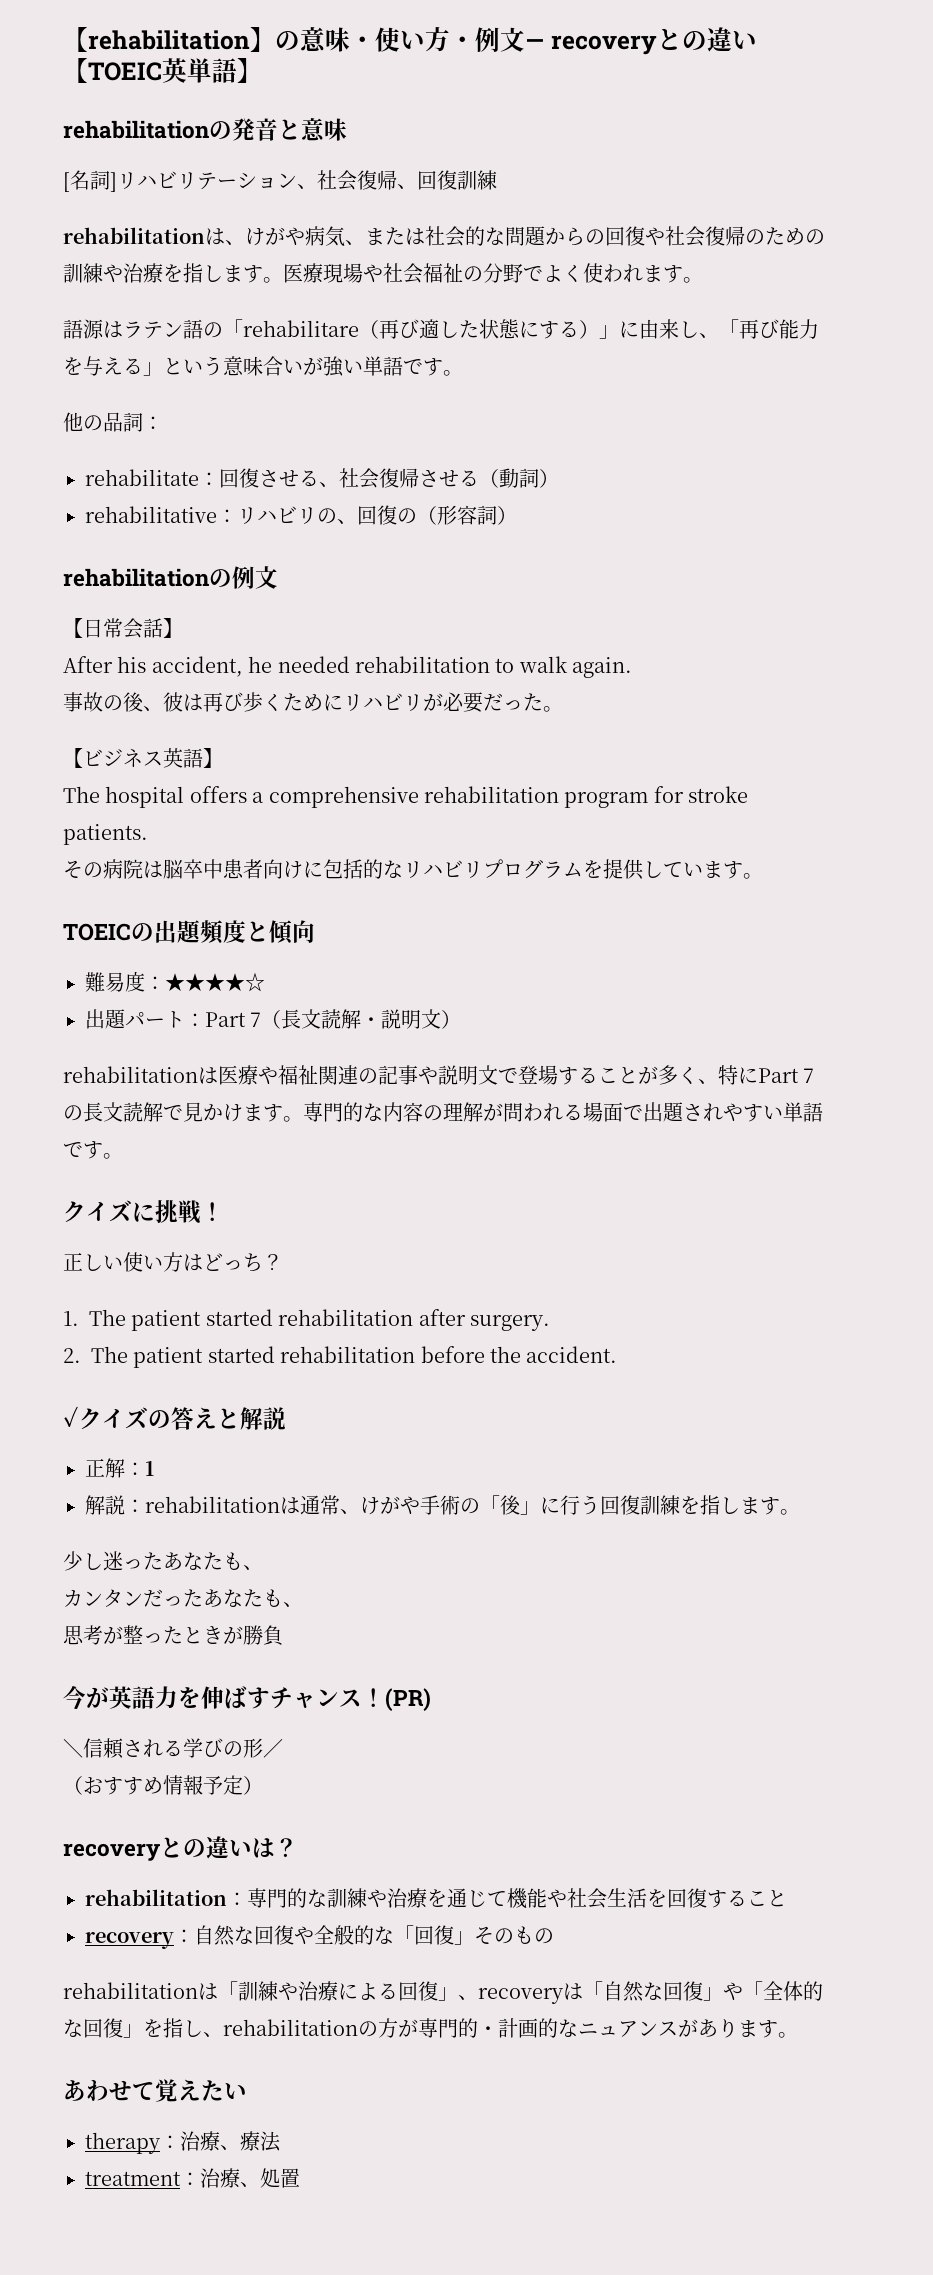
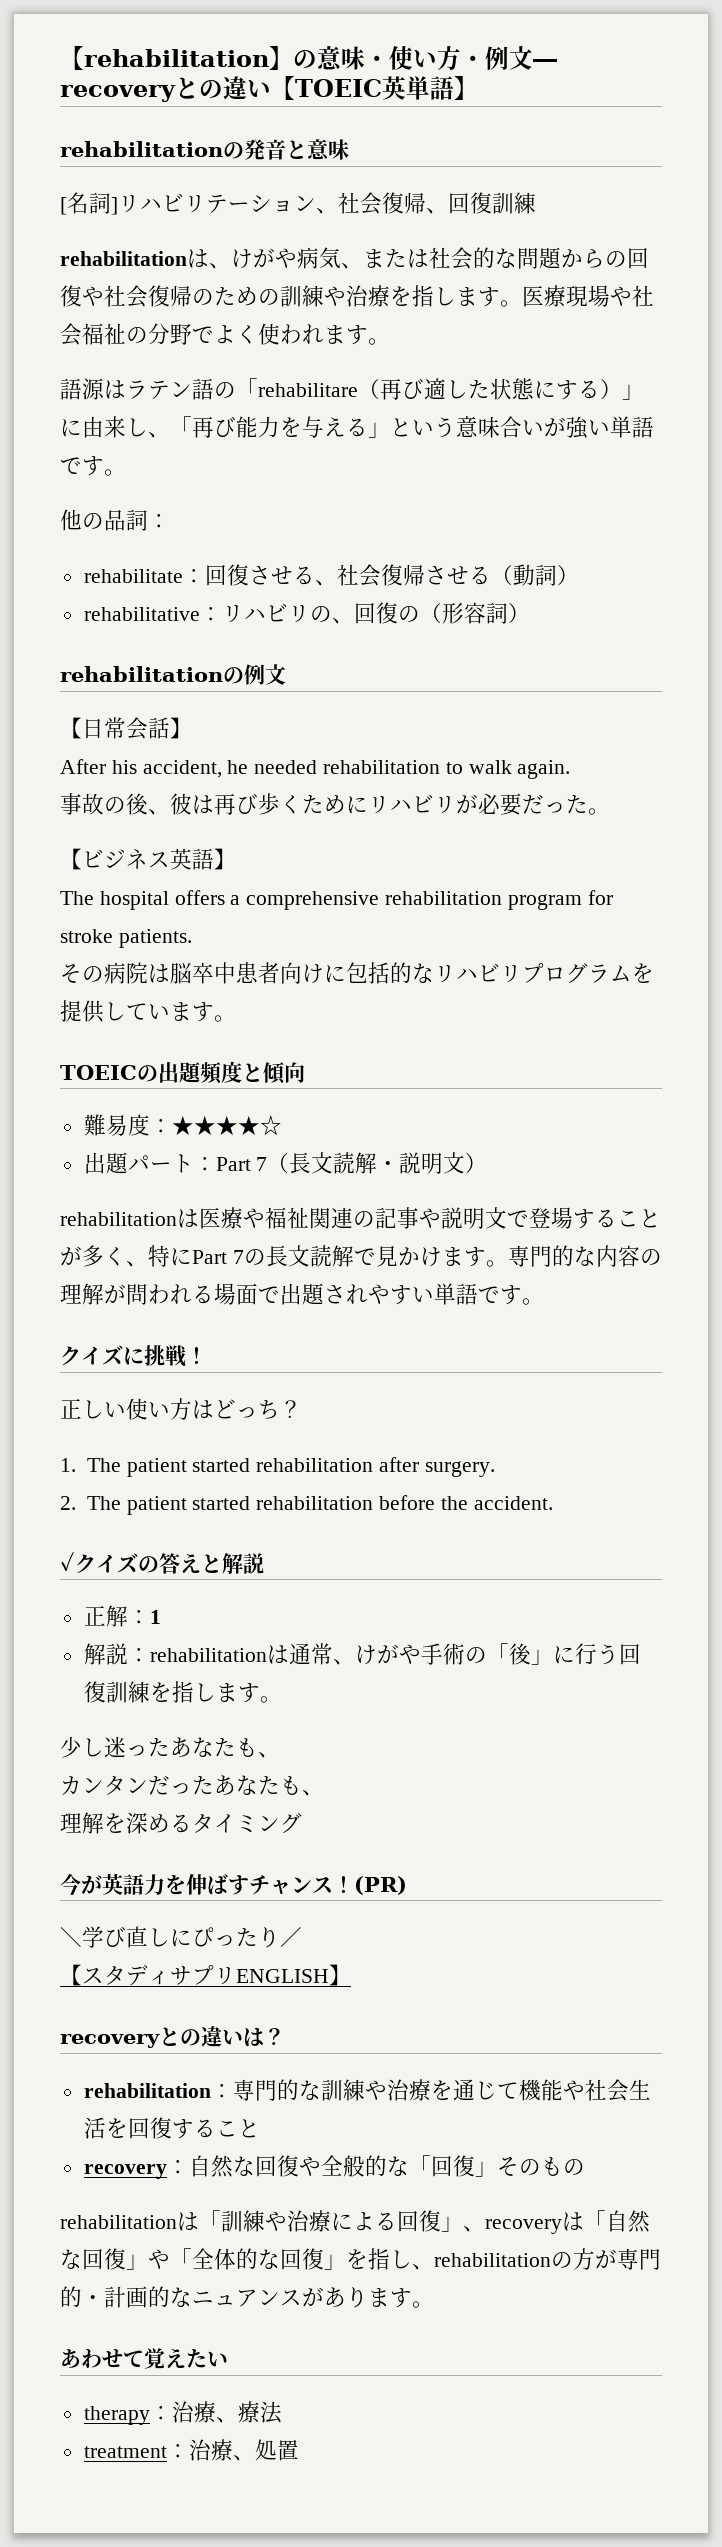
- 思考が整ったときが勝負
+ 理解を深めるタイミング
- ＼信頼される学びの形／
- （おすすめ情報予定）
+ ＼学び直しにぴったり／
+ 【スタディサプリENGLISH】

